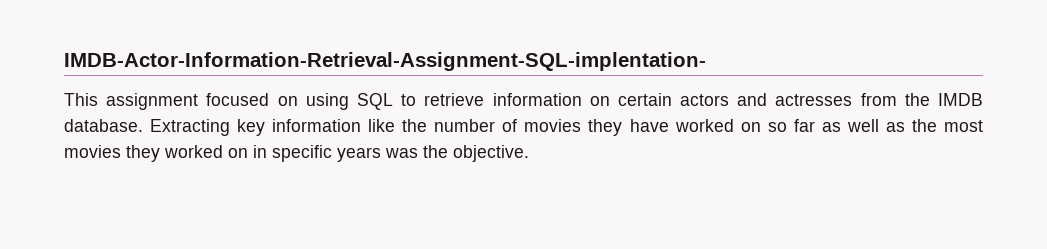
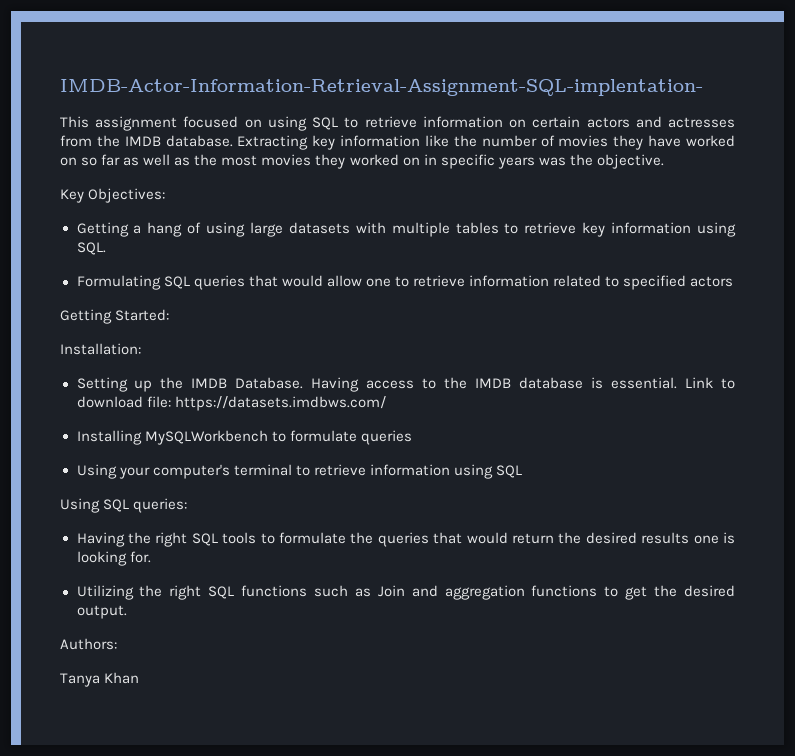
+ Key Objectives:
+ Getting a hang of using large datasets with multiple tables to retrieve key information using SQL.
+ Formulating SQL queries that would allow one to retrieve information related to specified actors
+ Getting Started:
+ Installation:
+ Setting up the IMDB Database. Having access to the IMDB database is essential. Link to download file: https://datasets.imdbws.com/
+ Installing MySQLWorkbench to formulate queries
+ Using your computer's terminal to retrieve information using SQL
+ Using SQL queries:
+ Having the right SQL tools to formulate the queries that would return the desired results one is looking for.
+ Utilizing the right SQL functions such as Join and aggregation functions to get the desired output.
+ Authors:
+ Tanya Khan

